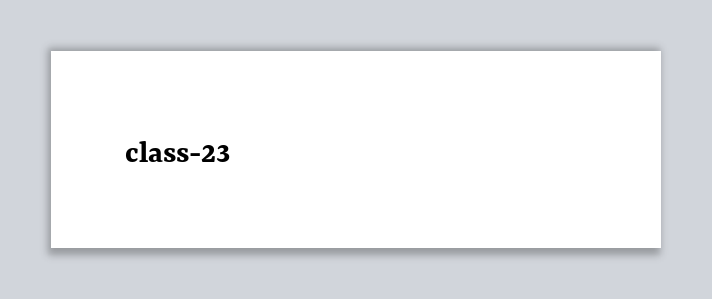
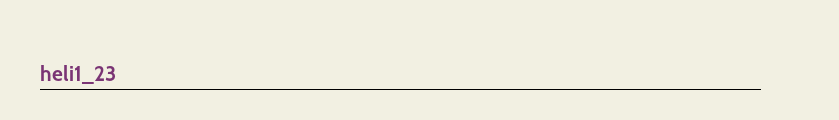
- class-23
+ heli1_23

